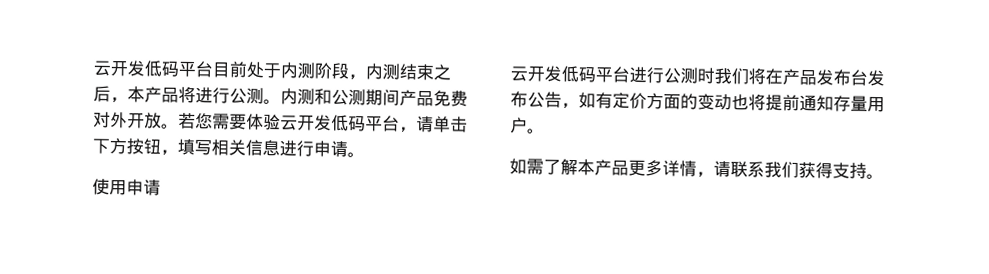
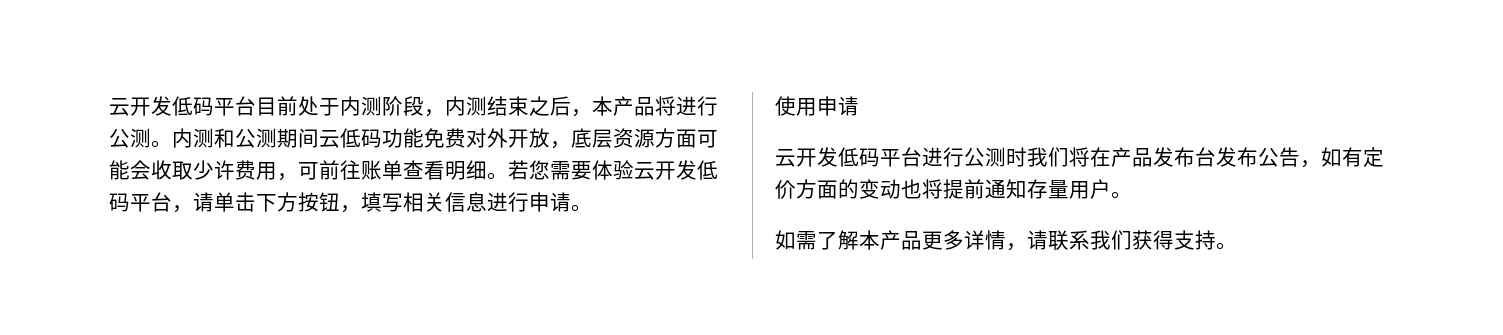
- 内测和公测期间产品免费对外开放。
+ 内测和公测期间云低码功能免费对外开放，底层资源方面可能会收取少许费用，可前往账单查看明细。

